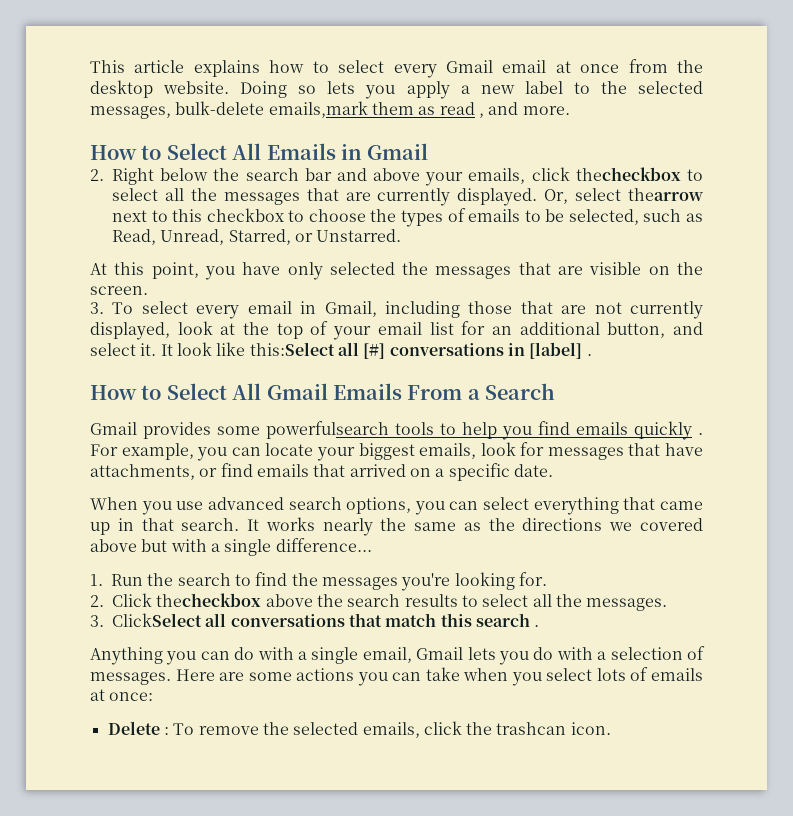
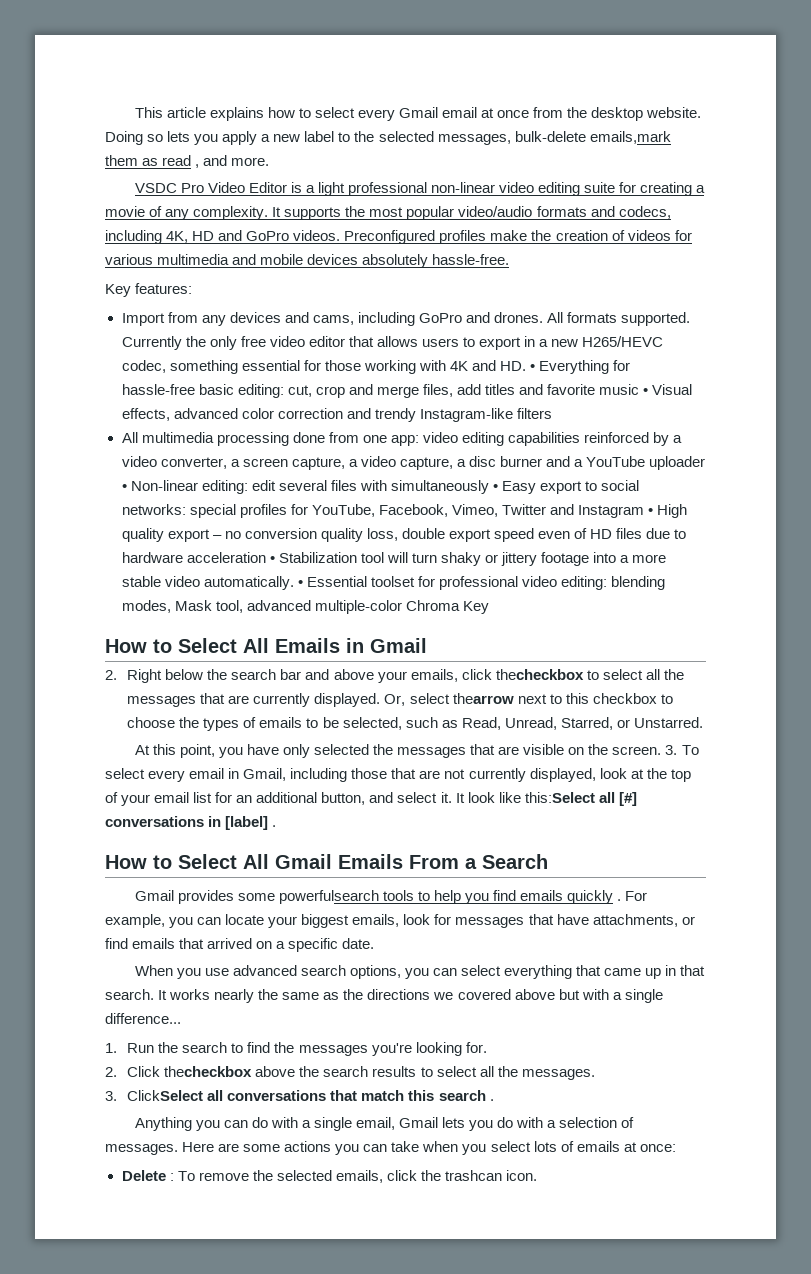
+ VSDC Pro Video Editor is a light professional non-linear video editing suite for creating a movie of any complexity. It supports the most popular video/audio formats and codecs, including 4K, HD and GoPro videos. Preconfigured profiles make the creation of videos for various multimedia and mobile devices absolutely hassle-free.
+ Key features:
+ Import from any devices and cams, including GoPro and drones. All formats supported. Сurrently the only free video editor that allows users to export in a new H265/HEVC codec, something essential for those working with 4K and HD. • Everything for hassle-free basic editing: cut, crop and merge files, add titles and favorite music • Visual effects, advanced color correction and trendy Instagram-like filters
+ All multimedia processing done from one app: video editing capabilities reinforced by a video converter, a screen capture, a video capture, a disc burner and a YouTube uploader • Non-linear editing: edit several files with simultaneously • Easy export to social networks: special profiles for YouTube, Facebook, Vimeo, Twitter and Instagram • High quality export – no conversion quality loss, double export speed even of HD files due to hardware acceleration • Stabilization tool will turn shaky or jittery footage into a more stable video automatically. • Essential toolset for professional video editing: blending modes, Mask tool, advanced multiple-color Chroma Key
- At this point, you have only selected the messages that are visible on the screen.
- 3. To select every email in Gmail, including those that are not currently displayed, look at the top of your email list for an additional button, and select it.
+ At this point, you have only selected the messages that are visible on the screen. 3. To select every email in Gmail, including those that are not currently displayed, look at the top of your email list for an additional button, and select it.

